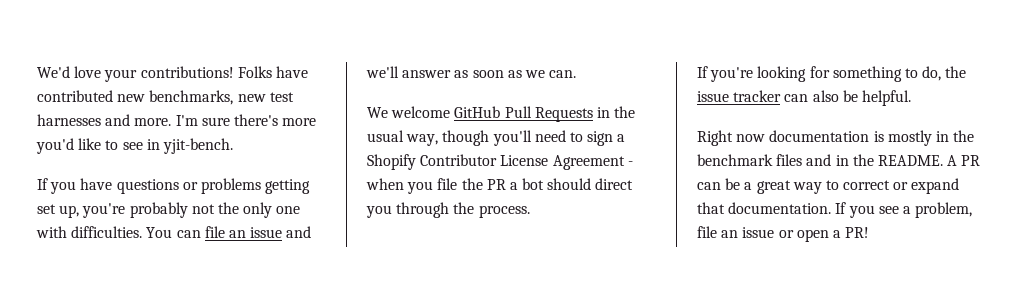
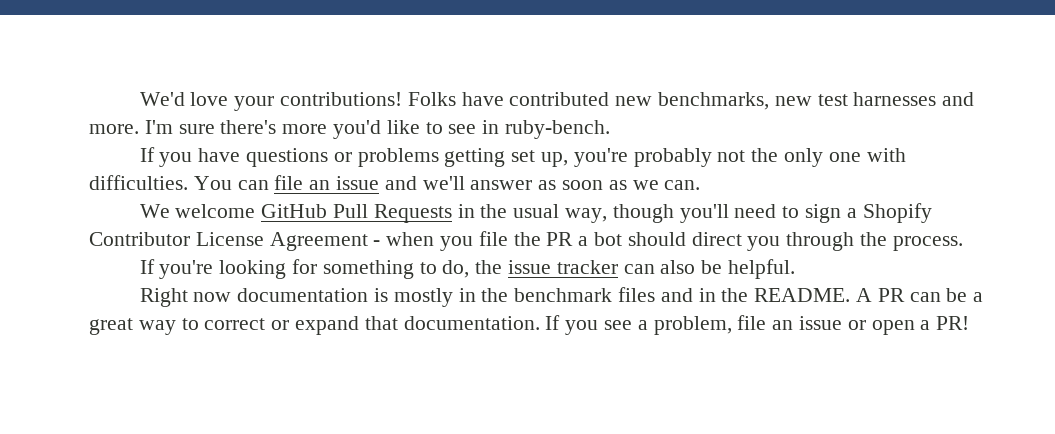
- I'm sure there's more you'd like to see in yjit-bench.
+ I'm sure there's more you'd like to see in ruby-bench.

